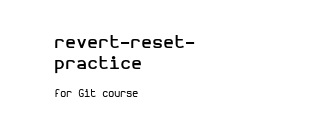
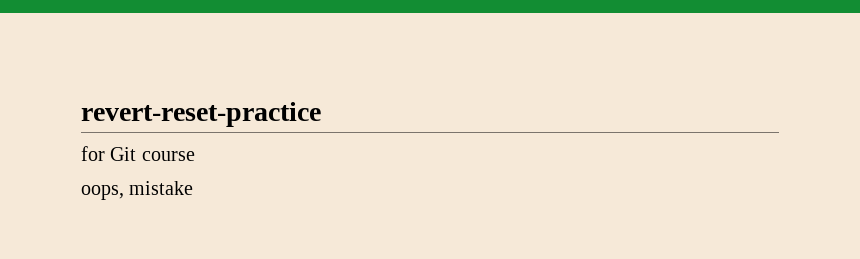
+ oops, mistake

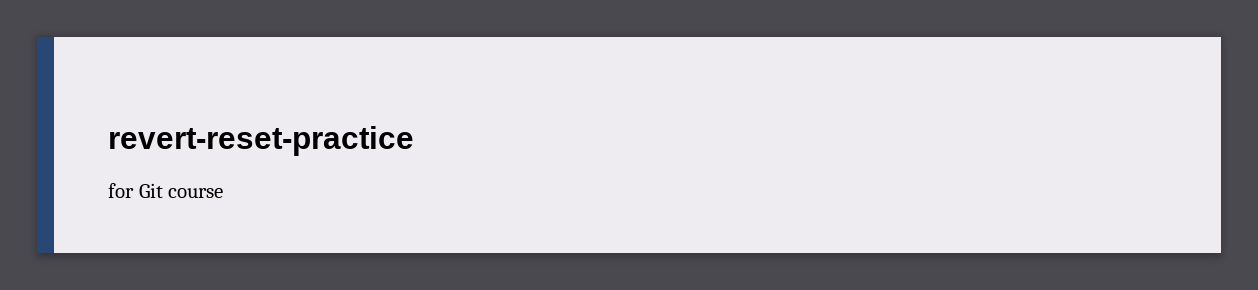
- oops, mistake

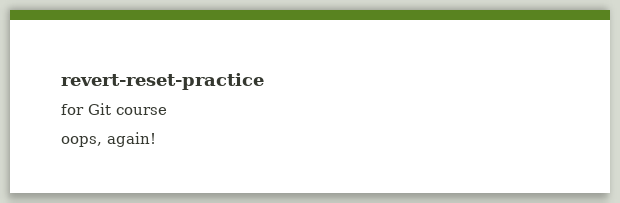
+ oops, again!

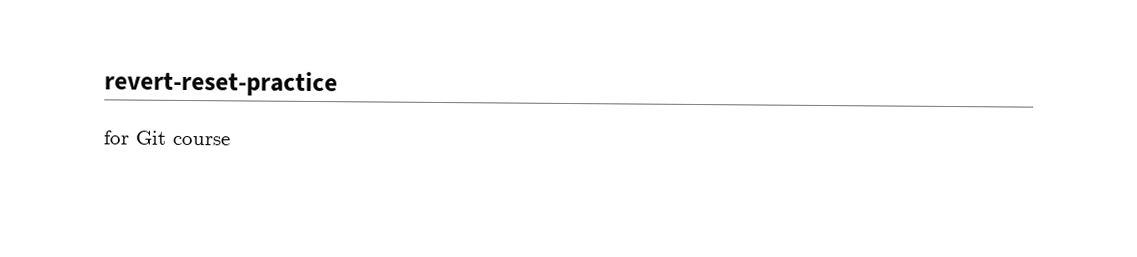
- oops, again!

